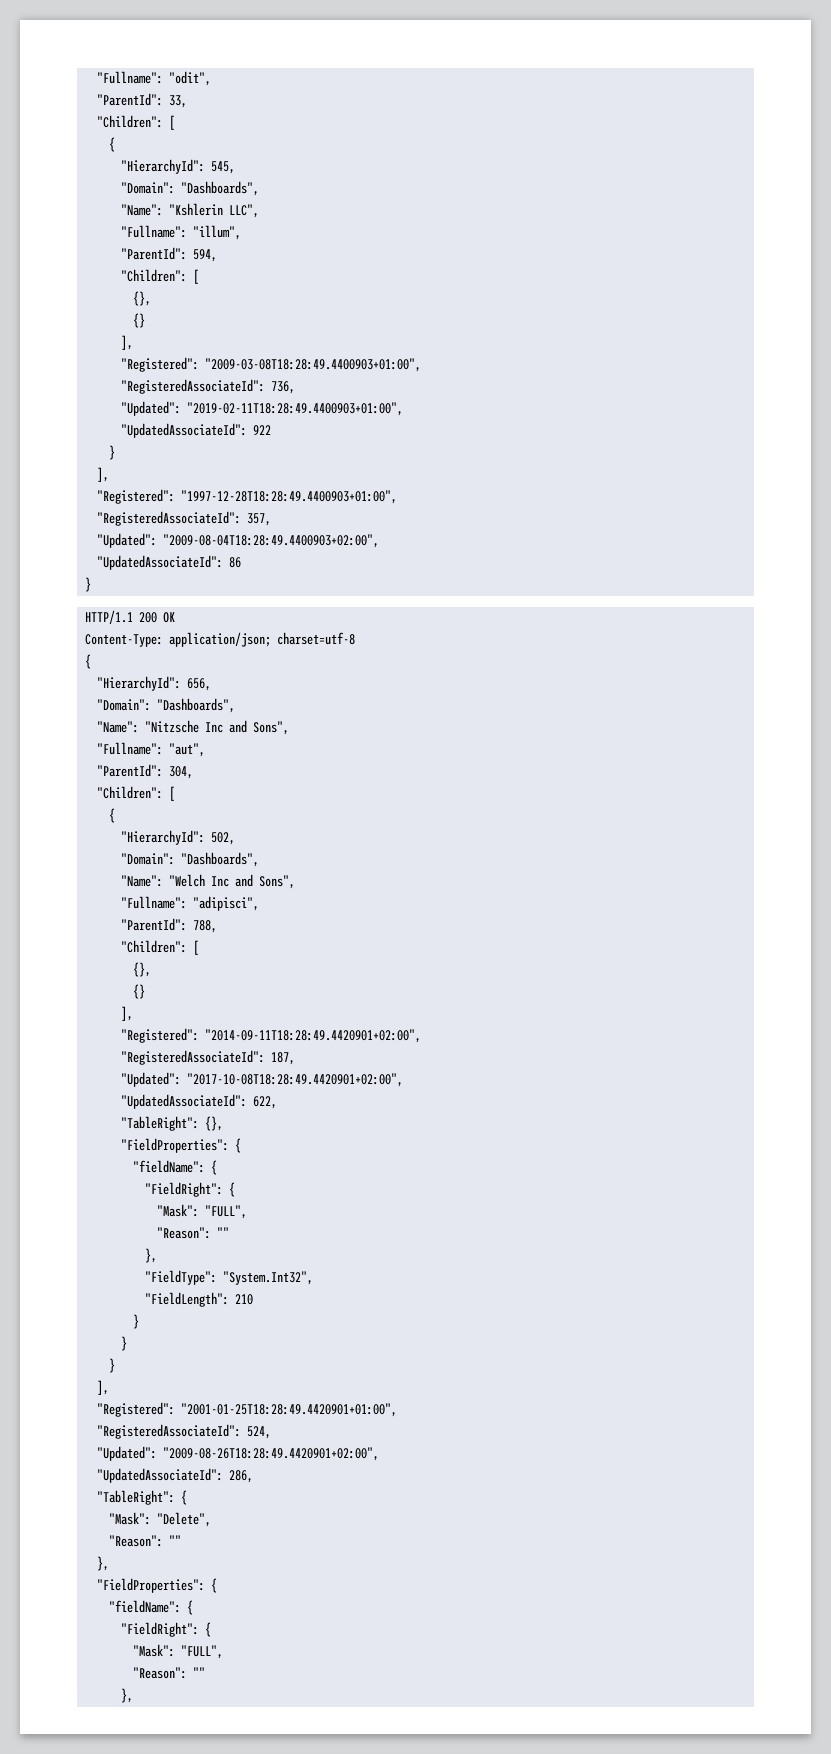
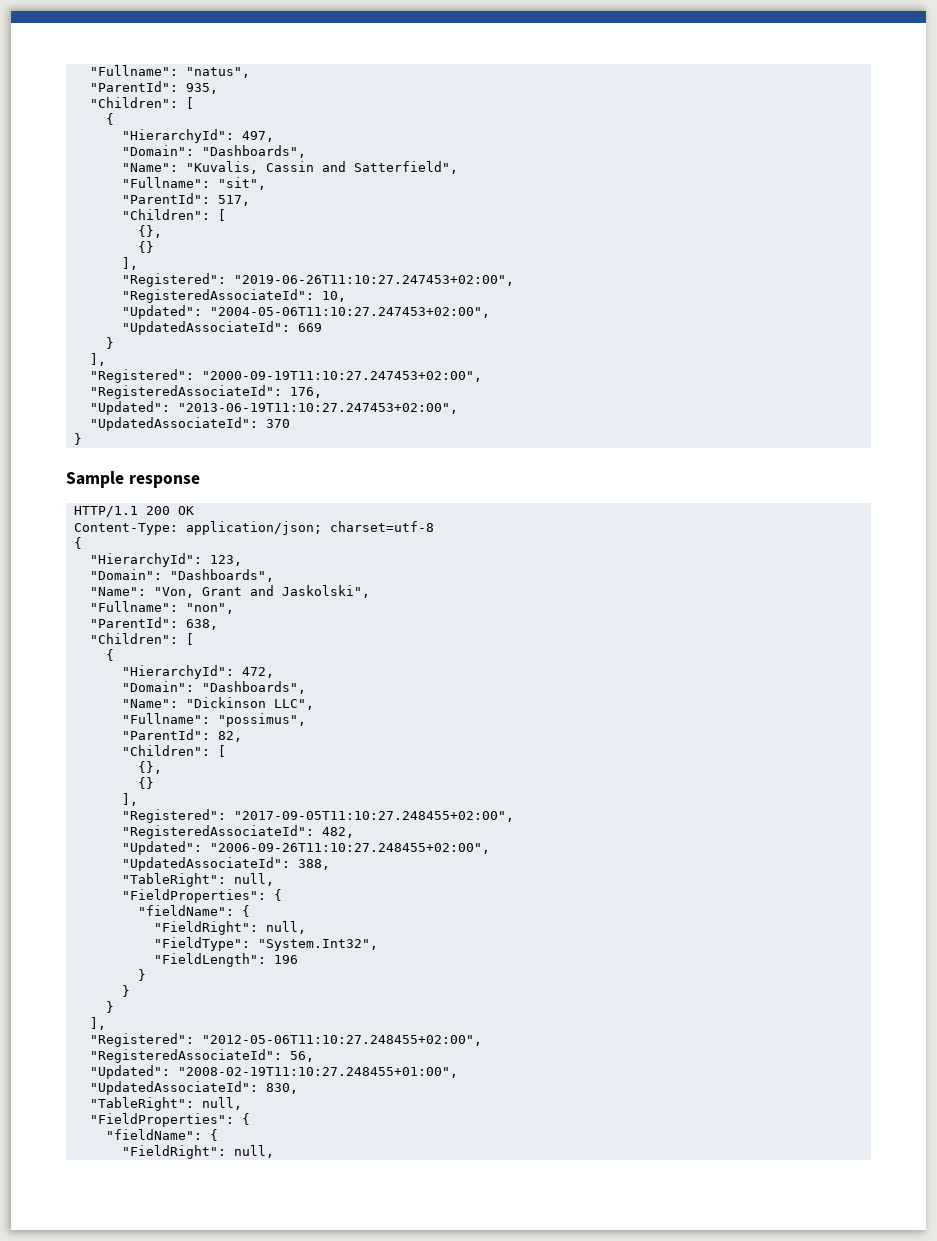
- "Fullname": "odit",
- "ParentId": 33,
+ "Fullname": "natus",
+ "ParentId": 935,
  "Children": [
  {
- "HierarchyId": 545,
+ "HierarchyId": 497,
  "Domain": "Dashboards",
- "Name": "Kshlerin LLC",
- "Fullname": "illum",
- "ParentId": 594,
+ "Name": "Kuvalis, Cassin and Satterfield",
+ "Fullname": "sit",
+ "ParentId": 517,
  "Children": [
  {},
  {}
  ],
- "Registered": "2009-03-08T18:28:49.4400903+01:00",
- "RegisteredAssociateId": 736,
- "Updated": "2019-02-11T18:28:49.4400903+01:00",
- "UpdatedAssociateId": 922
+ "Registered": "2019-06-26T11:10:27.247453+02:00",
+ "RegisteredAssociateId": 10,
+ "Updated": "2004-05-06T11:10:27.247453+02:00",
+ "UpdatedAssociateId": 669
  }
  ],
- "Registered": "1997-12-28T18:28:49.4400903+01:00",
- "RegisteredAssociateId": 357,
- "Updated": "2009-08-04T18:28:49.4400903+02:00",
- "UpdatedAssociateId": 86
+ "Registered": "2000-09-19T11:10:27.247453+02:00",
+ "RegisteredAssociateId": 176,
+ "Updated": "2013-06-19T11:10:27.247453+02:00",
+ "UpdatedAssociateId": 370
  }
+ Sample response
- "HierarchyId": 656,
+ "HierarchyId": 123,
  "Domain": "Dashboards",
- "Name": "Nitzsche Inc and Sons",
- "Fullname": "aut",
- "ParentId": 304,
+ "Name": "Von, Grant and Jaskolski",
+ "Fullname": "non",
+ "ParentId": 638,
  "Children": [
  {
- "HierarchyId": 502,
+ "HierarchyId": 472,
  "Domain": "Dashboards",
- "Name": "Welch Inc and Sons",
- "Fullname": "adipisci",
- "ParentId": 788,
+ "Name": "Dickinson LLC",
+ "Fullname": "possimus",
+ "ParentId": 82,
  "Children": [
  {},
  {}
  ],
- "Registered": "2014-09-11T18:28:49.4420901+02:00",
- "RegisteredAssociateId": 187,
- "Updated": "2017-10-08T18:28:49.4420901+02:00",
- "UpdatedAssociateId": 622,
- "TableRight": {},
+ "Registered": "2017-09-05T11:10:27.248455+02:00",
+ "RegisteredAssociateId": 482,
+ "Updated": "2006-09-26T11:10:27.248455+02:00",
+ "UpdatedAssociateId": 388,
+ "TableRight": null,
  "FieldProperties": {
  "fieldName": {
- "FieldRight": {
- "Mask": "FULL",
- "Reason": ""
- },
+ "FieldRight": null,
- "FieldLength": 210
+ "FieldLength": 196
- "Registered": "2001-01-25T18:28:49.4420901+01:00",
- "RegisteredAssociateId": 524,
- "Updated": "2009-08-26T18:28:49.4420901+02:00",
- "UpdatedAssociateId": 286,
- "TableRight": {
- "Mask": "Delete",
- "Reason": ""
- },
+ "Registered": "2012-05-06T11:10:27.248455+02:00",
+ "RegisteredAssociateId": 56,
+ "Updated": "2008-02-19T11:10:27.248455+01:00",
+ "UpdatedAssociateId": 830,
+ "TableRight": null,
  "FieldProperties": {
  "fieldName": {
- "FieldRight": {
- "Mask": "FULL",
- "Reason": ""
- },
+ "FieldRight": null,

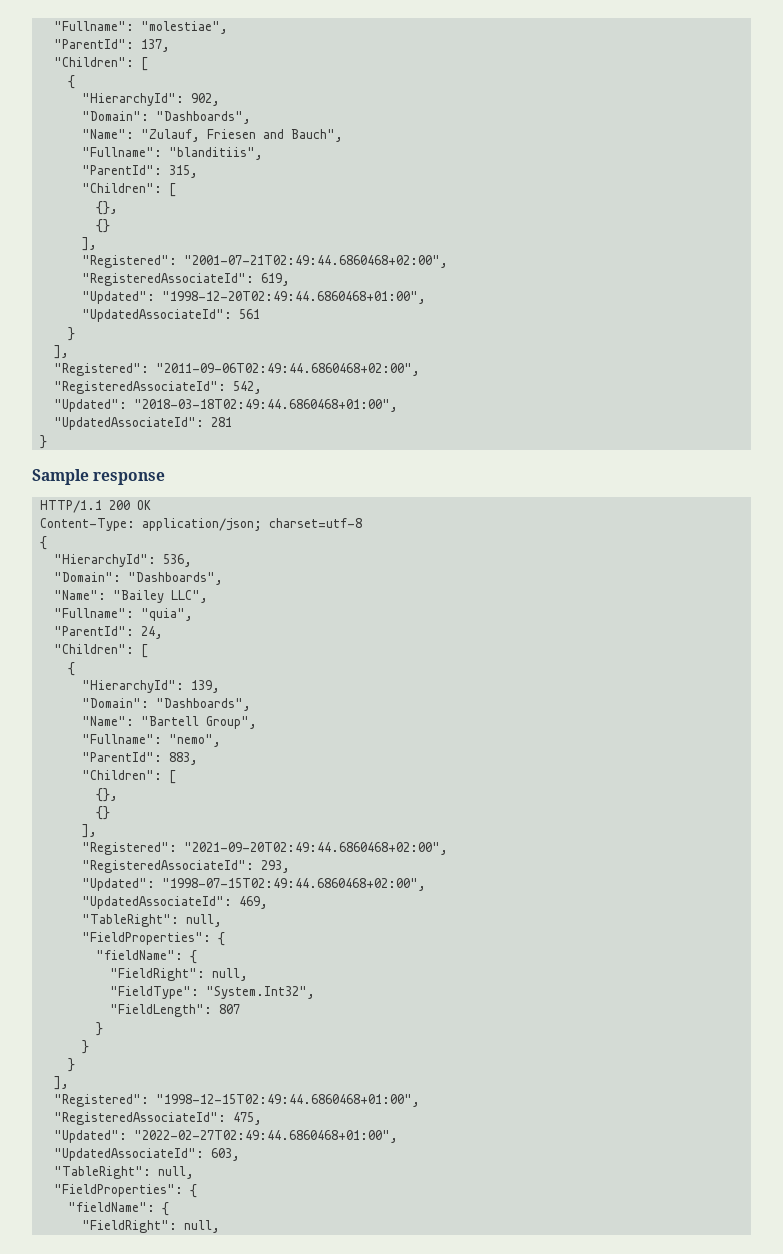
- "Fullname": "natus",
- "ParentId": 935,
+ "Fullname": "molestiae",
+ "ParentId": 137,
  "Children": [
  {
- "HierarchyId": 497,
+ "HierarchyId": 902,
  "Domain": "Dashboards",
- "Name": "Kuvalis, Cassin and Satterfield",
- "Fullname": "sit",
- "ParentId": 517,
+ "Name": "Zulauf, Friesen and Bauch",
+ "Fullname": "blanditiis",
+ "ParentId": 315,
  "Children": [
  {},
  {}
  ],
- "Registered": "2019-06-26T11:10:27.247453+02:00",
- "RegisteredAssociateId": 10,
- "Updated": "2004-05-06T11:10:27.247453+02:00",
- "UpdatedAssociateId": 669
+ "Registered": "2001-07-21T02:49:44.6860468+02:00",
+ "RegisteredAssociateId": 619,
+ "Updated": "1998-12-20T02:49:44.6860468+01:00",
+ "UpdatedAssociateId": 561
  }
  ],
- "Registered": "2000-09-19T11:10:27.247453+02:00",
- "RegisteredAssociateId": 176,
- "Updated": "2013-06-19T11:10:27.247453+02:00",
- "UpdatedAssociateId": 370
+ "Registered": "2011-09-06T02:49:44.6860468+02:00",
+ "RegisteredAssociateId": 542,
+ "Updated": "2018-03-18T02:49:44.6860468+01:00",
+ "UpdatedAssociateId": 281
- "HierarchyId": 123,
+ "HierarchyId": 536,
  "Domain": "Dashboards",
- "Name": "Von, Grant and Jaskolski",
- "Fullname": "non",
- "ParentId": 638,
+ "Name": "Bailey LLC",
+ "Fullname": "quia",
+ "ParentId": 24,
  "Children": [
  {
- "HierarchyId": 472,
+ "HierarchyId": 139,
  "Domain": "Dashboards",
- "Name": "Dickinson LLC",
- "Fullname": "possimus",
- "ParentId": 82,
+ "Name": "Bartell Group",
+ "Fullname": "nemo",
+ "ParentId": 883,
  "Children": [
  {},
  {}
  ],
- "Registered": "2017-09-05T11:10:27.248455+02:00",
- "RegisteredAssociateId": 482,
- "Updated": "2006-09-26T11:10:27.248455+02:00",
- "UpdatedAssociateId": 388,
+ "Registered": "2021-09-20T02:49:44.6860468+02:00",
+ "RegisteredAssociateId": 293,
+ "Updated": "1998-07-15T02:49:44.6860468+02:00",
+ "UpdatedAssociateId": 469,
- "FieldLength": 196
+ "FieldLength": 807
- "Registered": "2012-05-06T11:10:27.248455+02:00",
- "RegisteredAssociateId": 56,
- "Updated": "2008-02-19T11:10:27.248455+01:00",
- "UpdatedAssociateId": 830,
+ "Registered": "1998-12-15T02:49:44.6860468+01:00",
+ "RegisteredAssociateId": 475,
+ "Updated": "2022-02-27T02:49:44.6860468+01:00",
+ "UpdatedAssociateId": 603,

